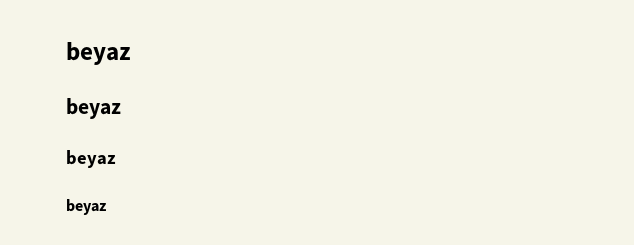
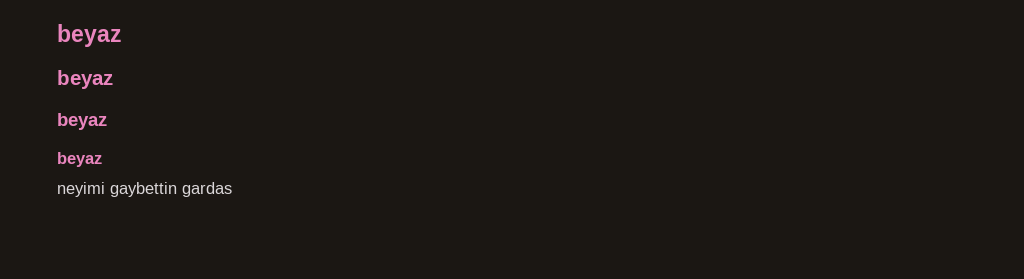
+ neyimi gaybettin gardas

